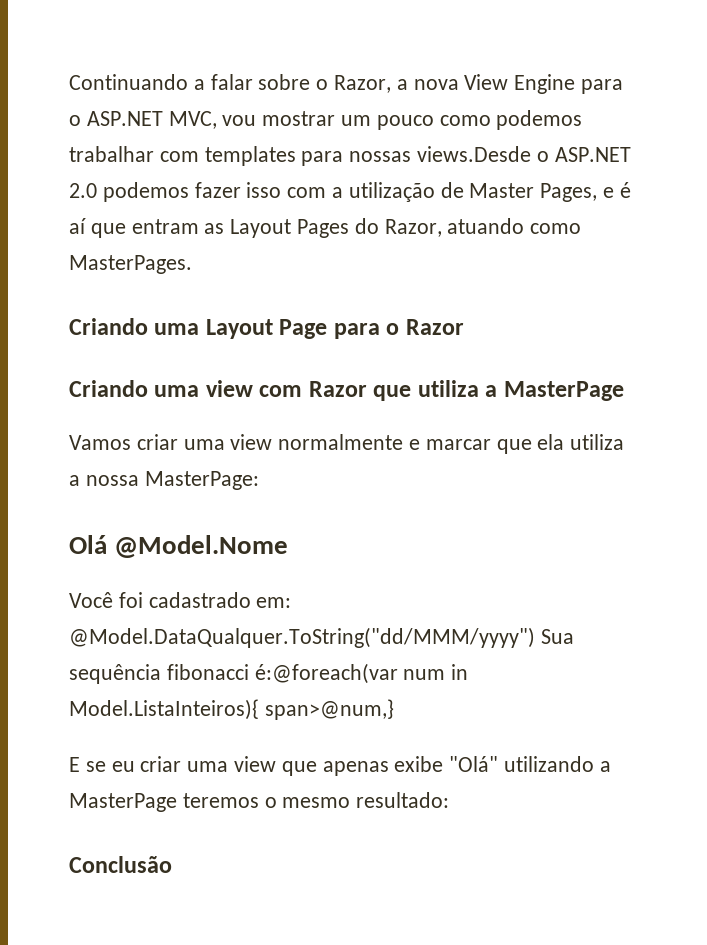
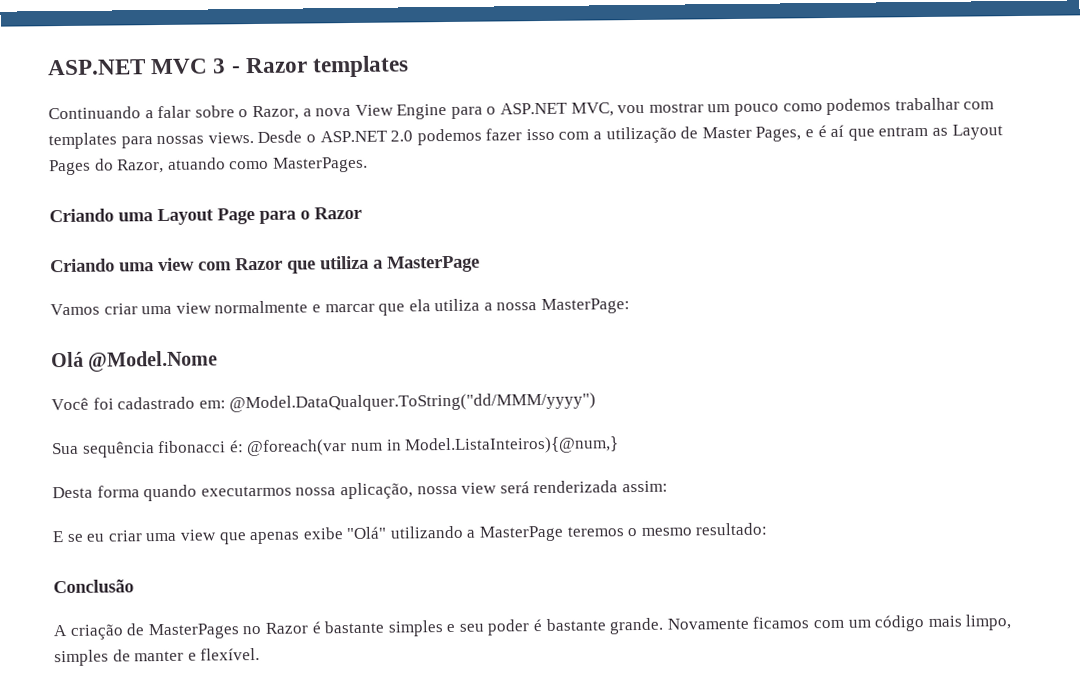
+ ASP.NET MVC 3 - Razor templates
- Continuando a falar sobre o Razor, a nova View Engine para o ASP.NET MVC, vou mostrar um pouco como podemos trabalhar com templates para nossas views.Desde o ASP.NET 2.0 podemos fazer isso com a utilização de Master Pages, e é aí que entram as Layout Pages do Razor, atuando como MasterPages.
+ Continuando a falar sobre o Razor, a nova View Engine para o ASP.NET MVC, vou mostrar um pouco como podemos trabalhar com templates para nossas views. Desde o ASP.NET 2.0 podemos fazer isso com a utilização de Master Pages, e é aí que entram as Layout Pages do Razor, atuando como MasterPages.
- Você foi cadastrado em: @Model.DataQualquer.ToString("dd/MMM/yyyy") Sua sequência fibonacci é:@foreach(var num in Model.ListaInteiros){ span>@num,}
+ Você foi cadastrado em: @Model.DataQualquer.ToString("dd/MMM/yyyy")
+ Sua sequência fibonacci é: @foreach(var num in Model.ListaInteiros){@num,}
+ Desta forma quando executarmos nossa aplicação, nossa view será renderizada assim:
+ A criação de MasterPages no Razor é bastante simples e seu poder é bastante grande. Novamente ficamos com um código mais limpo, simples de manter e flexível.

